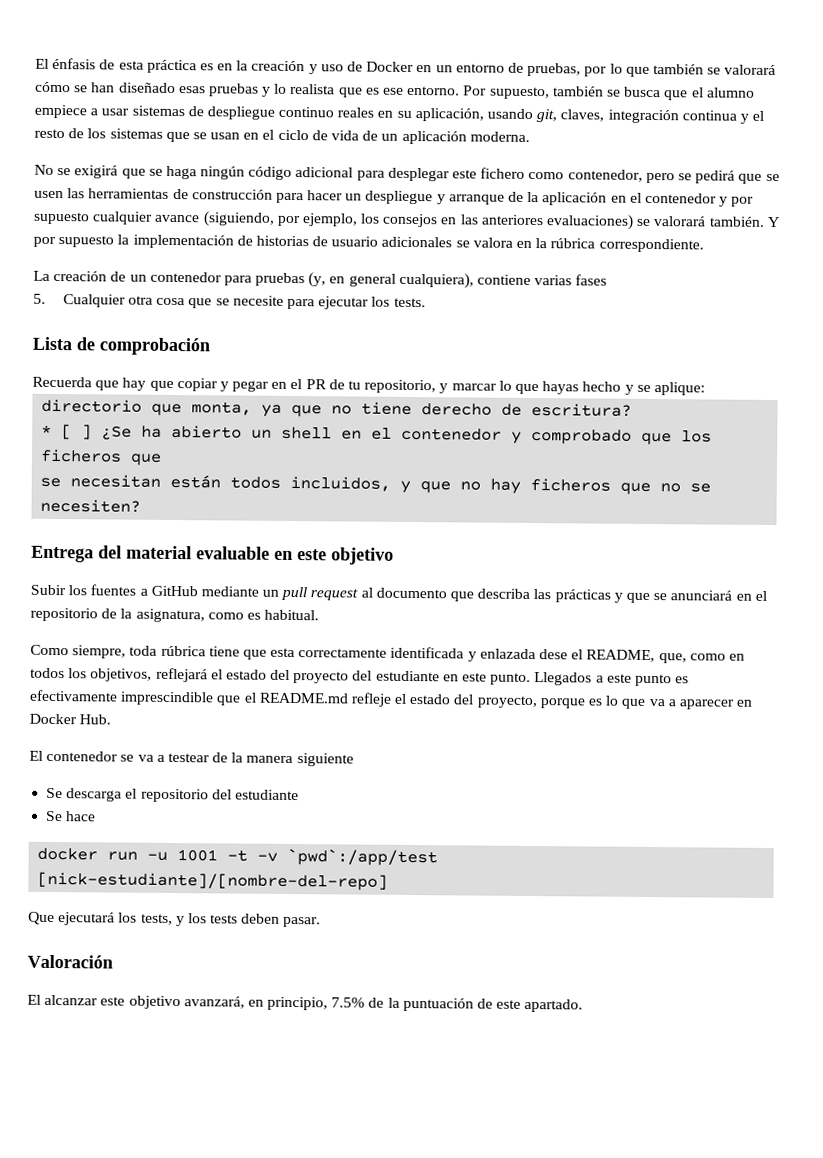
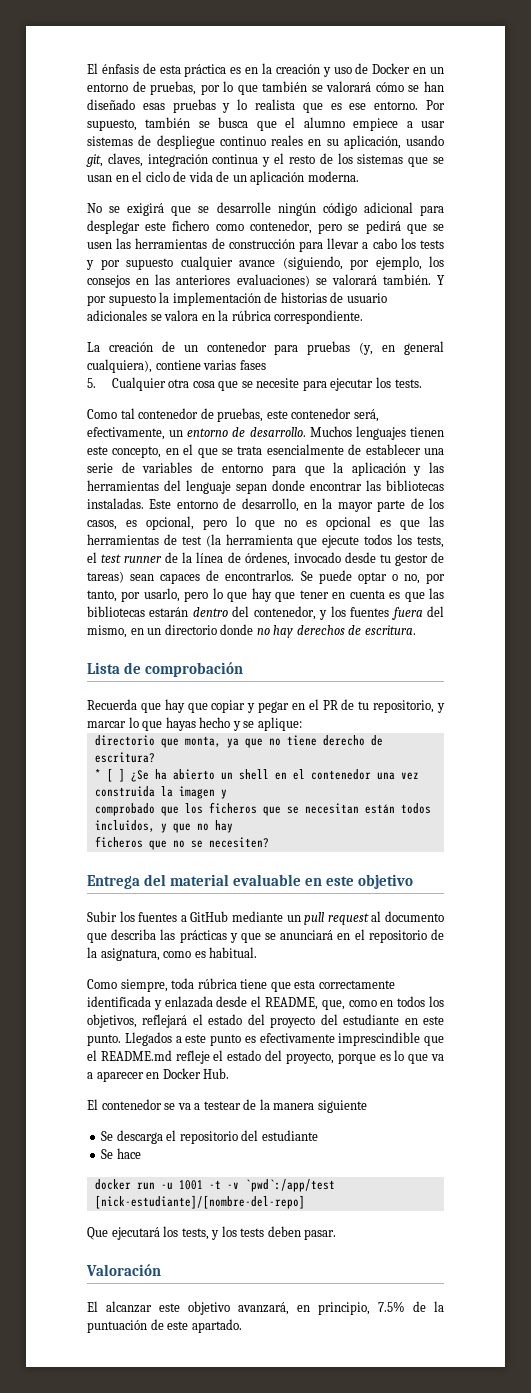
- No se exigirá que se haga ningún código adicional para desplegar este fichero como contenedor, pero se pedirá que se usen las herramientas de construcción para hacer un despliegue y arranque de la aplicación en el contenedor y por supuesto cualquier avance (siguiendo, por ejemplo, los consejos en las anteriores evaluaciones) se valorará también.
+ No se exigirá que se desarrolle ningún código adicional para desplegar este fichero como contenedor, pero se pedirá que se usen las herramientas de construcción para llevar a cabo los tests y por supuesto cualquier avance (siguiendo, por ejemplo, los consejos en las anteriores evaluaciones) se valorará también.
+ Como tal contenedor de pruebas, este contenedor será, efectivamente, un entorno de desarrollo. Muchos lenguajes tienen este concepto, en el que se trata esencialmente de establecer una serie de variables de entorno para que la aplicación y las herramientas del lenguaje sepan donde encontrar las bibliotecas instaladas. Este entorno de desarrollo, en la mayor parte de los casos, es opcional, pero lo que no es opcional es que las herramientas de test (la herramienta que ejecute todos los tests, el test runner de la línea de órdenes, invocado desde tu gestor de tareas) sean capaces de encontrarlos. Se puede optar o no, por tanto, por usarlo, pero lo que hay que tener en cuenta es que las bibliotecas estarán dentro del contenedor, y los fuentes fuera del mismo, en un directorio donde no hay derechos de escritura.
- * [ ] ¿Se ha abierto un shell en el contenedor y comprobado que los ficheros que
- se necesitan están todos incluidos, y que no hay ficheros que no se necesiten?
+ * [ ] ¿Se ha abierto un shell en el contenedor una vez construida la imagen y
+ comprobado que los ficheros que se necesitan están todos incluidos, y que no hay
+ ficheros que no se necesiten?
- Como siempre, toda rúbrica tiene que esta correctamente identificada y enlazada dese el README, que, como en todos los objetivos, reflejará el estado del proyecto del estudiante en este punto.
+ Como siempre, toda rúbrica tiene que esta correctamente identificada y enlazada desde el README, que, como en todos los objetivos, reflejará el estado del proyecto del estudiante en este punto.

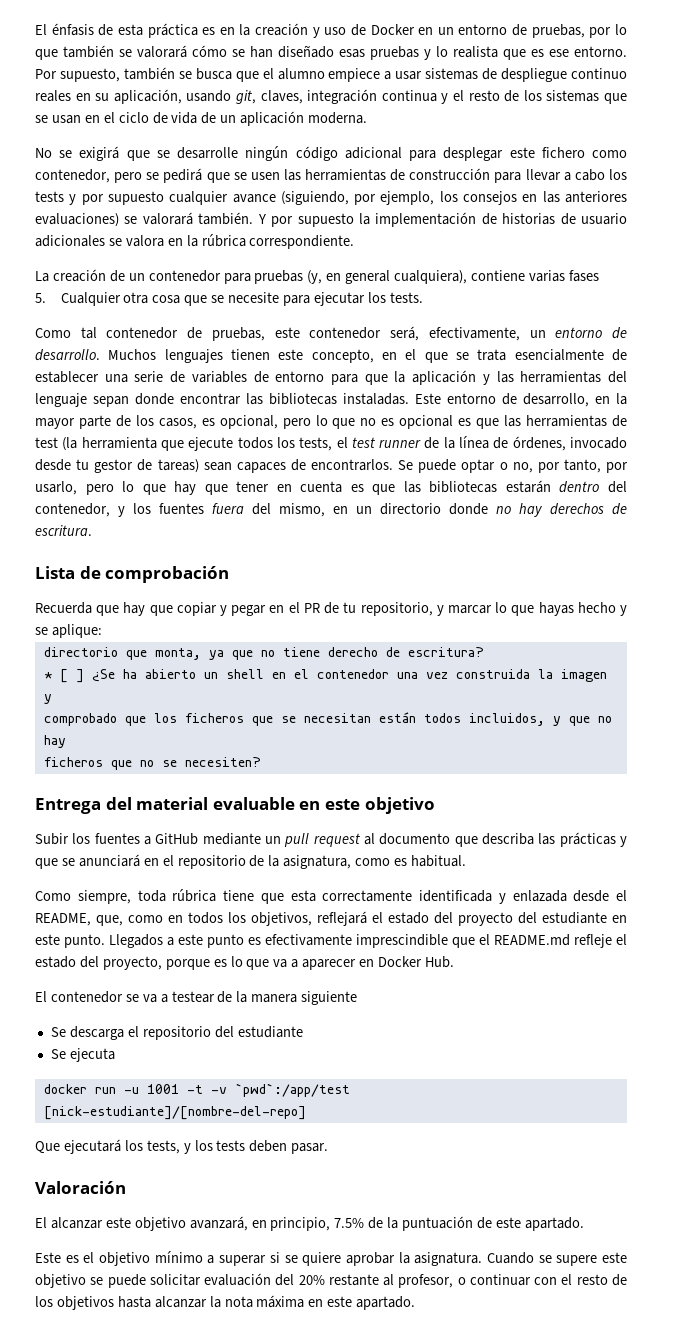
- Se hace
+ Se ejecuta
+ Este es el objetivo mínimo a superar si se quiere aprobar la asignatura. Cuando se supere este objetivo se puede solicitar evaluación del 20% restante al profesor, o continuar con el resto de los objetivos hasta alcanzar la nota máxima en este apartado.

